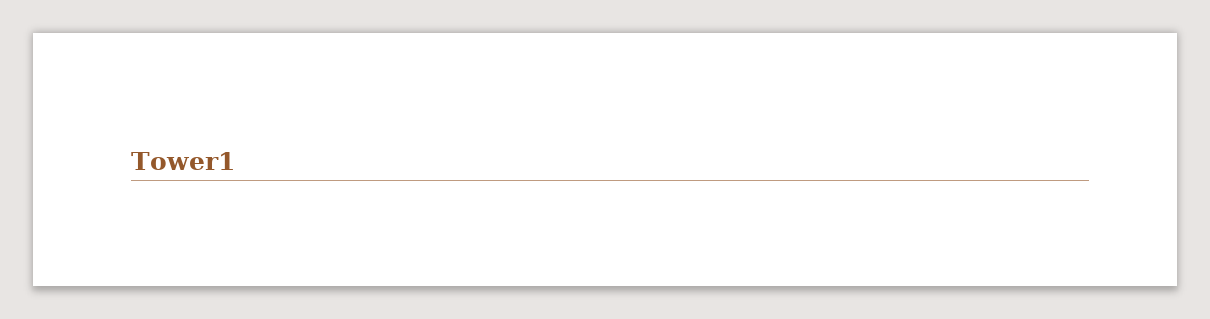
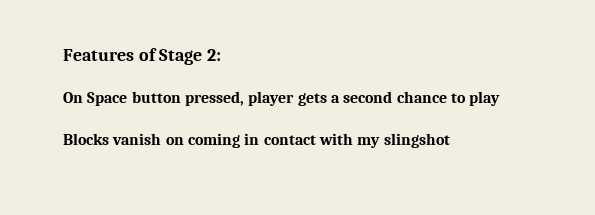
- Tower1
+ Features of Stage 2:
+ On Space button pressed, player gets a second chance to play
+ Blocks vanish on coming in contact with my slingshot

